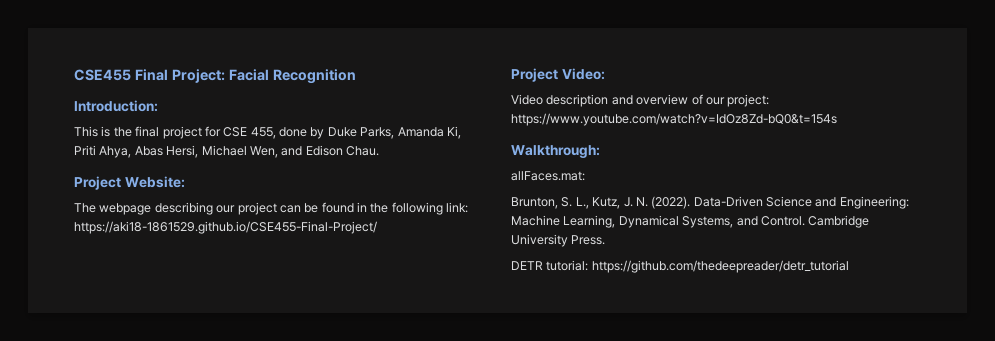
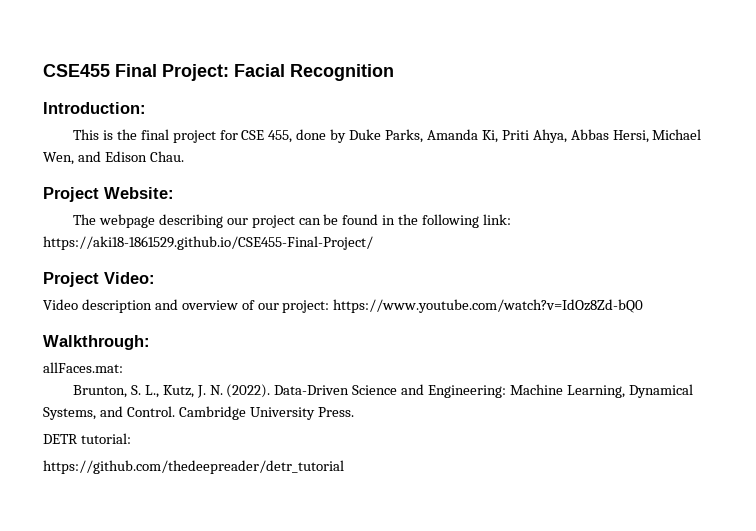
- This is the final project for CSE 455, done by Duke Parks, Amanda Ki, Priti Ahya, Abas Hersi, Michael Wen, and Edison Chau.
+ This is the final project for CSE 455, done by Duke Parks, Amanda Ki, Priti Ahya, Abbas Hersi, Michael Wen, and Edison Chau.
- Video description and overview of our project: https://www.youtube.com/watch?v=IdOz8Zd-bQ0&t=154s
+ Video description and overview of our project: https://www.youtube.com/watch?v=IdOz8Zd-bQ0
- DETR tutorial: https://github.com/thedeepreader/detr_tutorial
+ DETR tutorial:
+ https://github.com/thedeepreader/detr_tutorial

